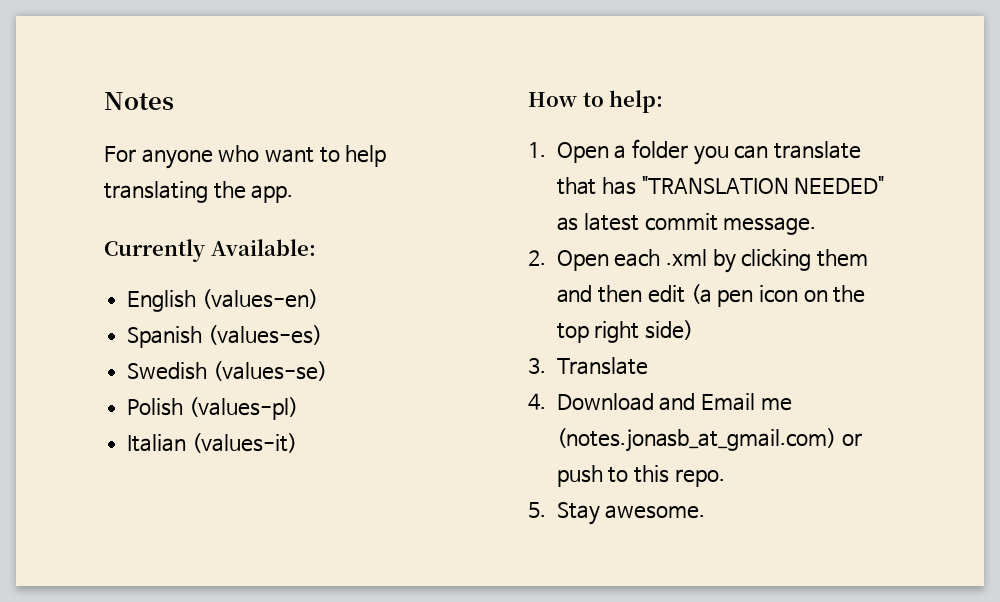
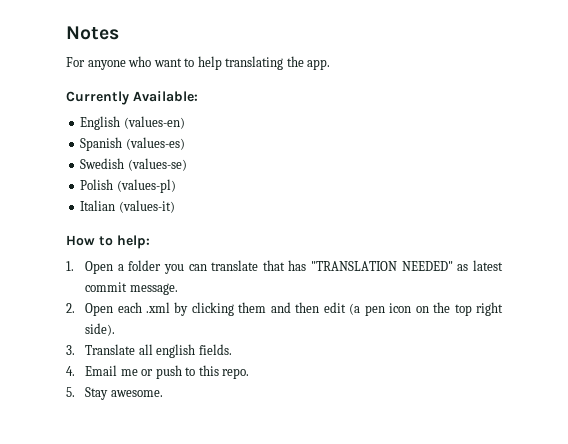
- 2. Open each .xml by clicking them and then edit (a pen icon on the top right side)
+ 2. Open each .xml by clicking them and then edit (a pen icon on the top right side).
- 3. Translate
+ 3. Translate all english fields.
- 4. Download and Email me (notes.jonasb_at_gmail.com) or push to this repo.
+ 4. Email me or push to this repo.

